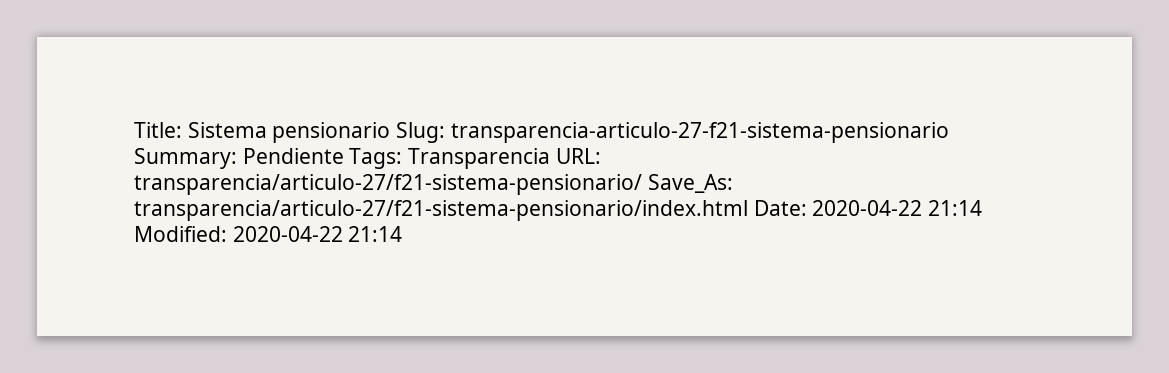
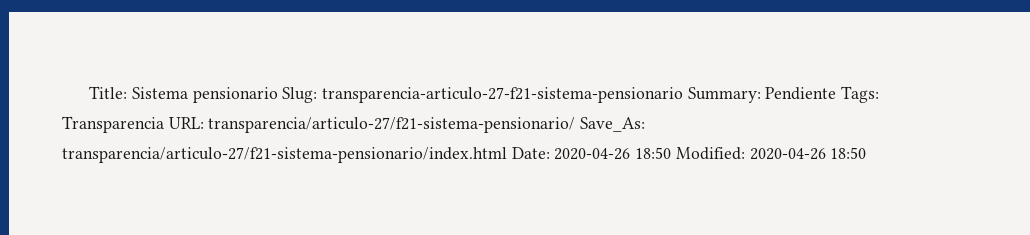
- Title: Sistema pensionario Slug: transparencia-articulo-27-f21-sistema-pensionario Summary: Pendiente Tags: Transparencia URL: transparencia/articulo-27/f21-sistema-pensionario/ Save_As: transparencia/articulo-27/f21-sistema-pensionario/index.html Date: 2020-04-22 21:14 Modified: 2020-04-22 21:14
+ Title: Sistema pensionario Slug: transparencia-articulo-27-f21-sistema-pensionario Summary: Pendiente Tags: Transparencia URL: transparencia/articulo-27/f21-sistema-pensionario/ Save_As: transparencia/articulo-27/f21-sistema-pensionario/index.html Date: 2020-04-26 18:50 Modified: 2020-04-26 18:50

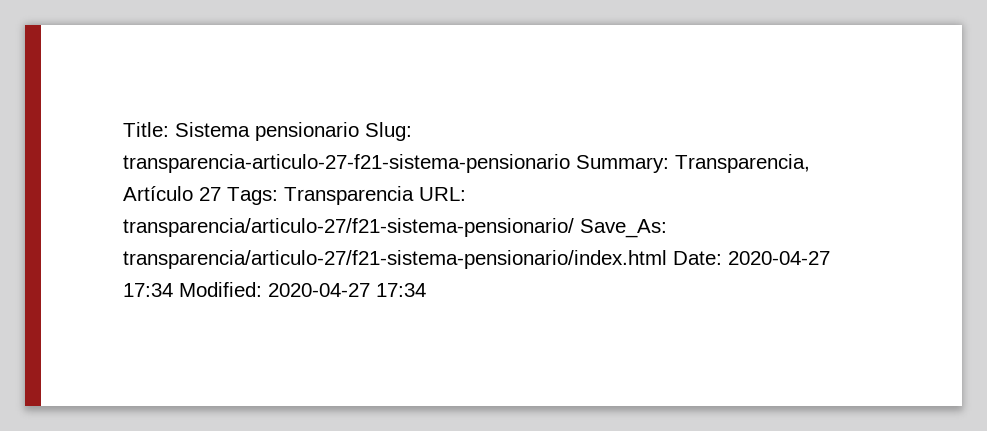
- Title: Sistema pensionario Slug: transparencia-articulo-27-f21-sistema-pensionario Summary: Pendiente Tags: Transparencia URL: transparencia/articulo-27/f21-sistema-pensionario/ Save_As: transparencia/articulo-27/f21-sistema-pensionario/index.html Date: 2020-04-26 18:50 Modified: 2020-04-26 18:50
+ Title: Sistema pensionario Slug: transparencia-articulo-27-f21-sistema-pensionario Summary: Transparencia, Artículo 27 Tags: Transparencia URL: transparencia/articulo-27/f21-sistema-pensionario/ Save_As: transparencia/articulo-27/f21-sistema-pensionario/index.html Date: 2020-04-27 17:34 Modified: 2020-04-27 17:34

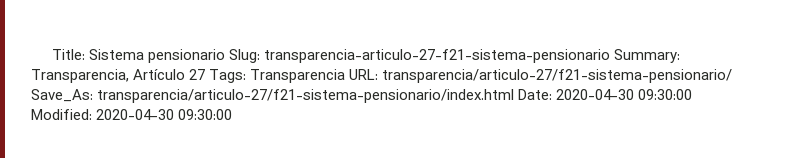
- Title: Sistema pensionario Slug: transparencia-articulo-27-f21-sistema-pensionario Summary: Transparencia, Artículo 27 Tags: Transparencia URL: transparencia/articulo-27/f21-sistema-pensionario/ Save_As: transparencia/articulo-27/f21-sistema-pensionario/index.html Date: 2020-04-27 17:34 Modified: 2020-04-27 17:34
+ Title: Sistema pensionario Slug: transparencia-articulo-27-f21-sistema-pensionario Summary: Transparencia, Artículo 27 Tags: Transparencia URL: transparencia/articulo-27/f21-sistema-pensionario/ Save_As: transparencia/articulo-27/f21-sistema-pensionario/index.html Date: 2020-04-30 09:30:00 Modified: 2020-04-30 09:30:00

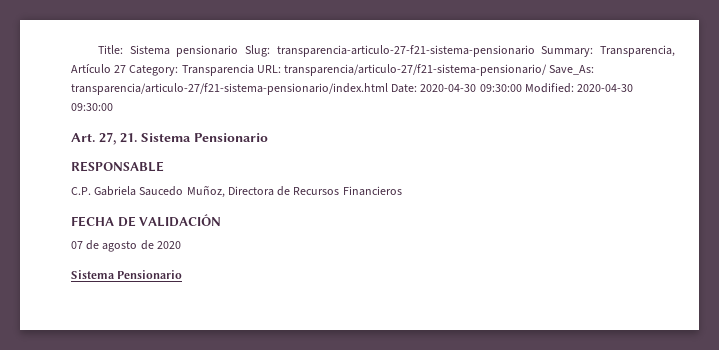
- Title: Sistema pensionario Slug: transparencia-articulo-27-f21-sistema-pensionario Summary: Transparencia, Artículo 27 Tags: Transparencia URL: transparencia/articulo-27/f21-sistema-pensionario/ Save_As: transparencia/articulo-27/f21-sistema-pensionario/index.html Date: 2020-04-30 09:30:00 Modified: 2020-04-30 09:30:00
+ Title: Sistema pensionario Slug: transparencia-articulo-27-f21-sistema-pensionario Summary: Transparencia, Artículo 27 Category: Transparencia URL: transparencia/articulo-27/f21-sistema-pensionario/ Save_As: transparencia/articulo-27/f21-sistema-pensionario/index.html Date: 2020-04-30 09:30:00 Modified: 2020-04-30 09:30:00
+ Art. 27, 21. Sistema Pensionario
+ RESPONSABLE
+ C.P. Gabriela Saucedo Muñoz, Directora de Recursos Financieros
+ FECHA DE VALIDACIÓN
+ 07 de agosto de 2020
+ Sistema Pensionario

